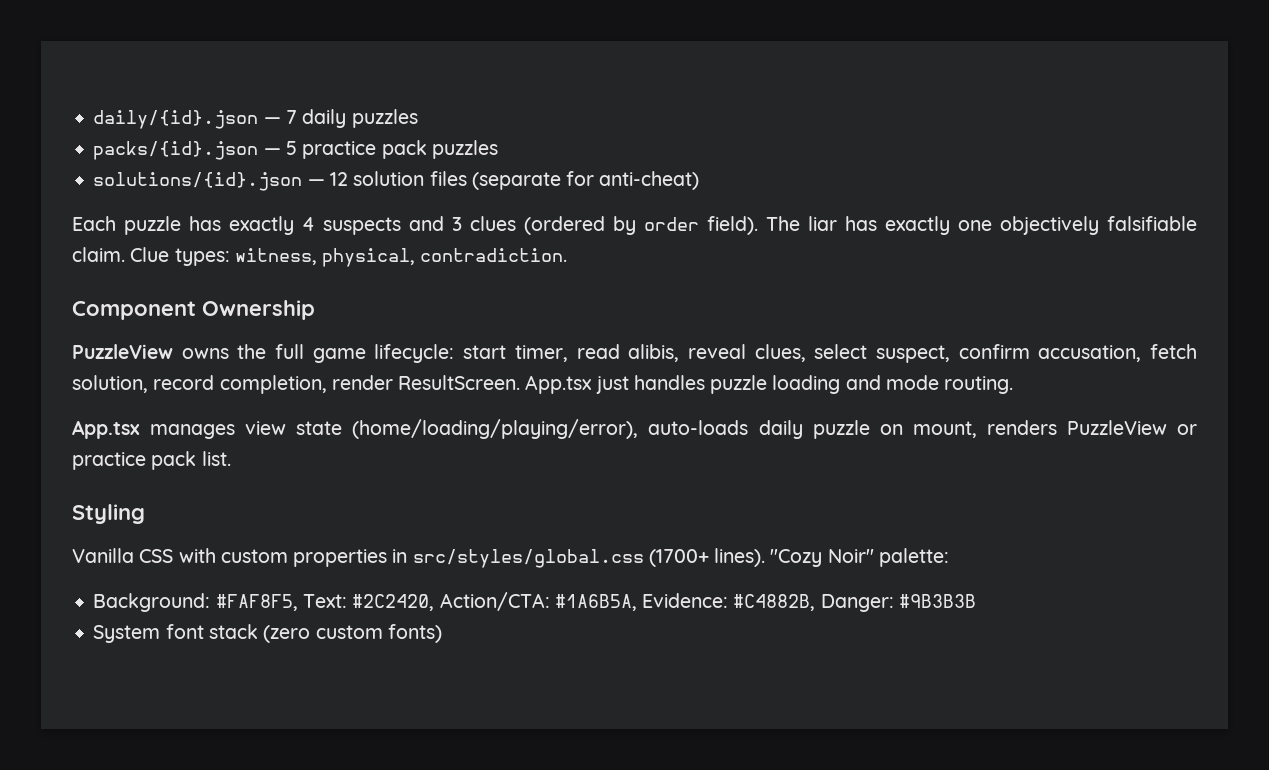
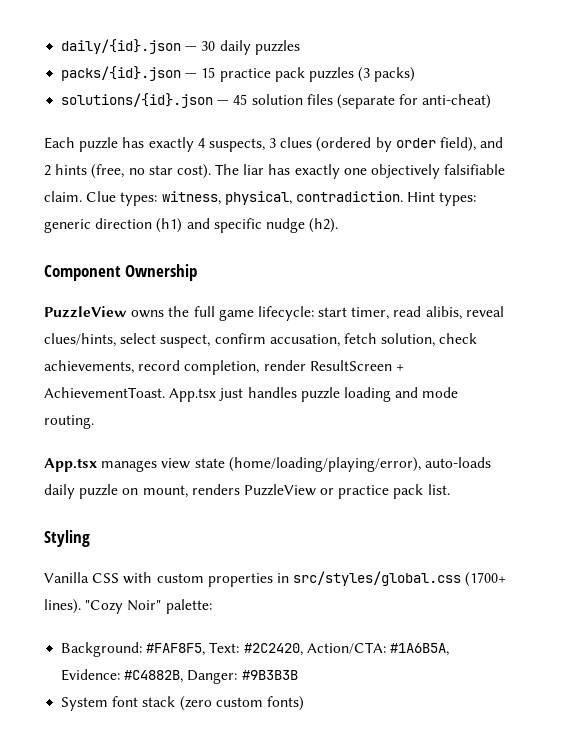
- daily/{id}.json — 7 daily puzzles
+ daily/{id}.json — 30 daily puzzles
- packs/{id}.json — 5 practice pack puzzles
+ packs/{id}.json — 15 practice pack puzzles (3 packs)
- solutions/{id}.json — 12 solution files (separate for anti-cheat)
+ solutions/{id}.json — 45 solution files (separate for anti-cheat)
- Each puzzle has exactly 4 suspects and 3 clues (ordered by order field).
+ Each puzzle has exactly 4 suspects, 3 clues (ordered by order field), and 2 hints (free, no star cost).
+ Hint types: generic direction (h1) and specific nudge (h2).
- PuzzleView owns the full game lifecycle: start timer, read alibis, reveal clues, select suspect, confirm accusation, fetch solution, record completion, render ResultScreen.
+ PuzzleView owns the full game lifecycle: start timer, read alibis, reveal clues/hints, select suspect, confirm accusation, fetch solution, check achievements, record completion, render ResultScreen + AchievementToast.

